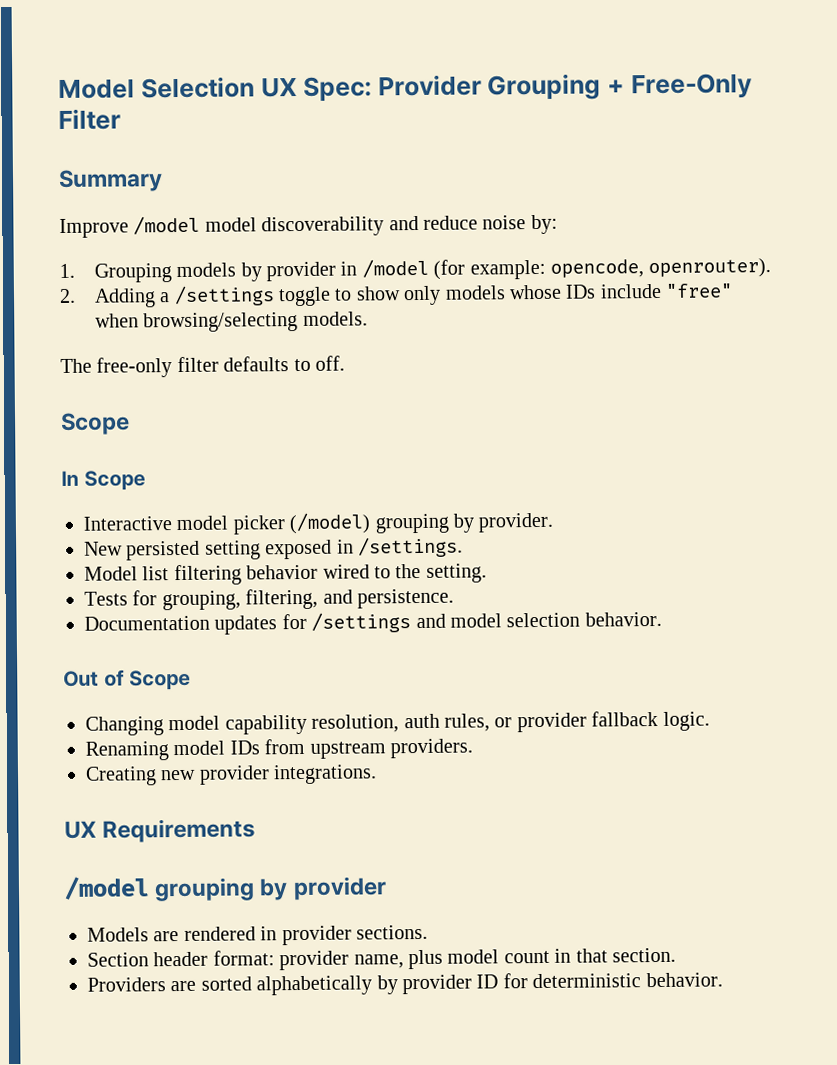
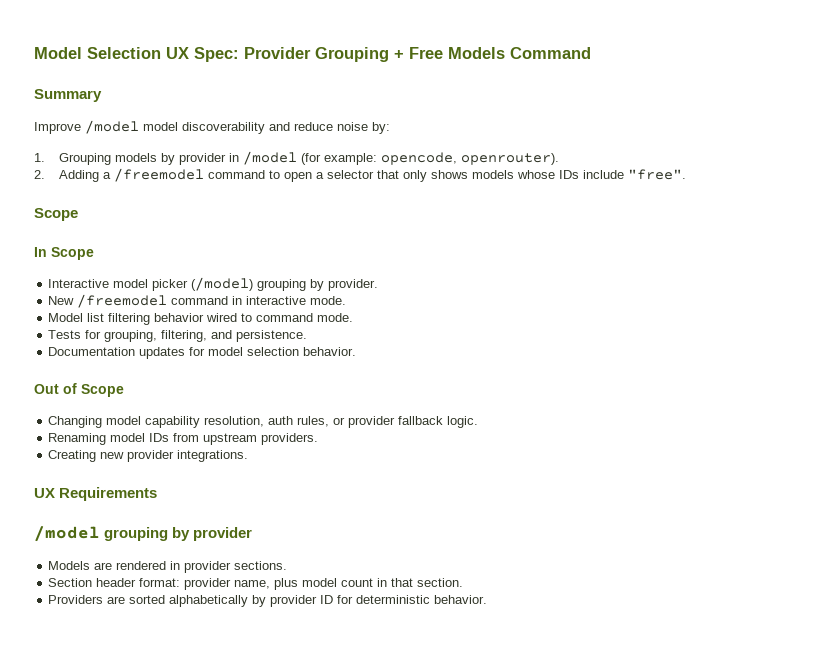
- Model Selection UX Spec: Provider Grouping + Free-Only Filter
+ Model Selection UX Spec: Provider Grouping + Free Models Command
- 2. Adding a /settings toggle to show only models whose IDs include "free" when browsing/selecting models.
- The free-only filter defaults to off.
+ 2. Adding a /freemodel command to open a selector that only shows models whose IDs include "free".
- New persisted setting exposed in /settings.
+ New /freemodel command in interactive mode.
- Model list filtering behavior wired to the setting.
+ Model list filtering behavior wired to command mode.
- Documentation updates for /settings and model selection behavior.
+ Documentation updates for model selection behavior.

